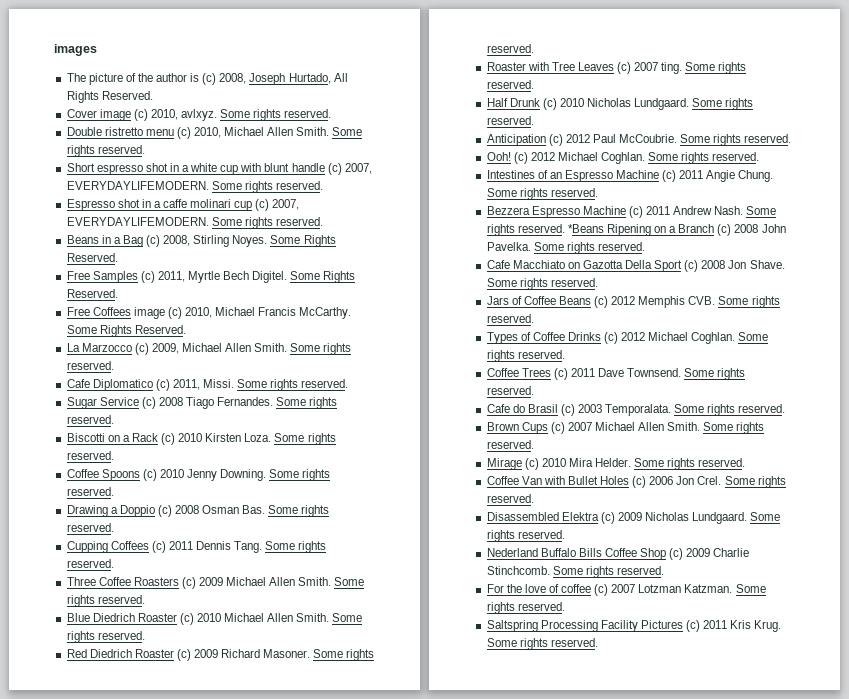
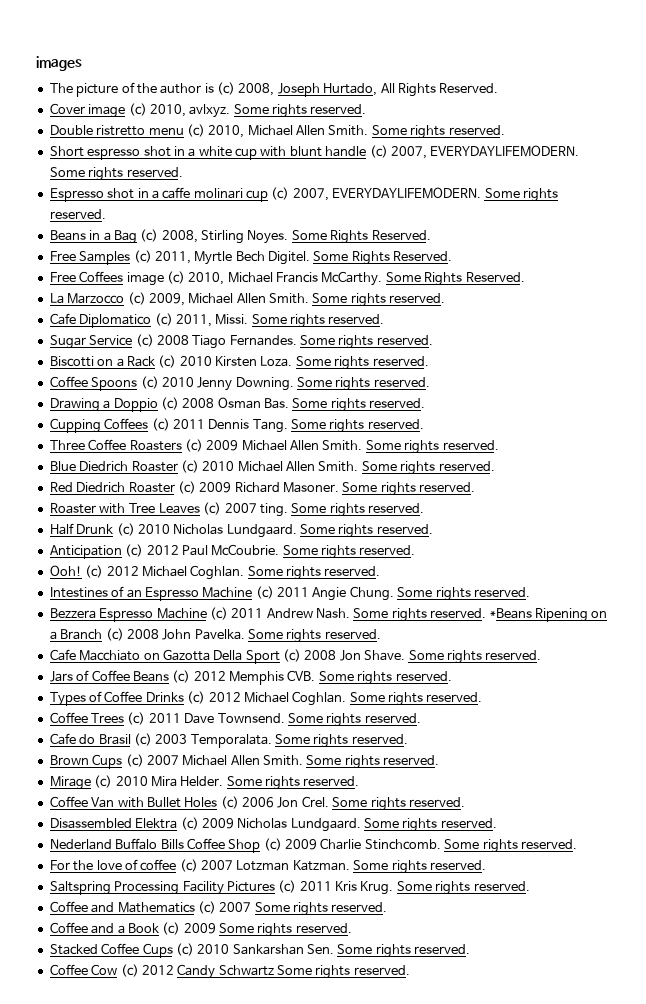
+ Coffee and Mathematics (c) 2007 Some rights reserved.
+ Coffee and a Book (c) 2009 Some rights reserved.
+ Stacked Coffee Cups (c) 2010 Sankarshan Sen. Some rights reserved.
+ Coffee Cow (c) 2012 Candy Schwartz Some rights reserved.

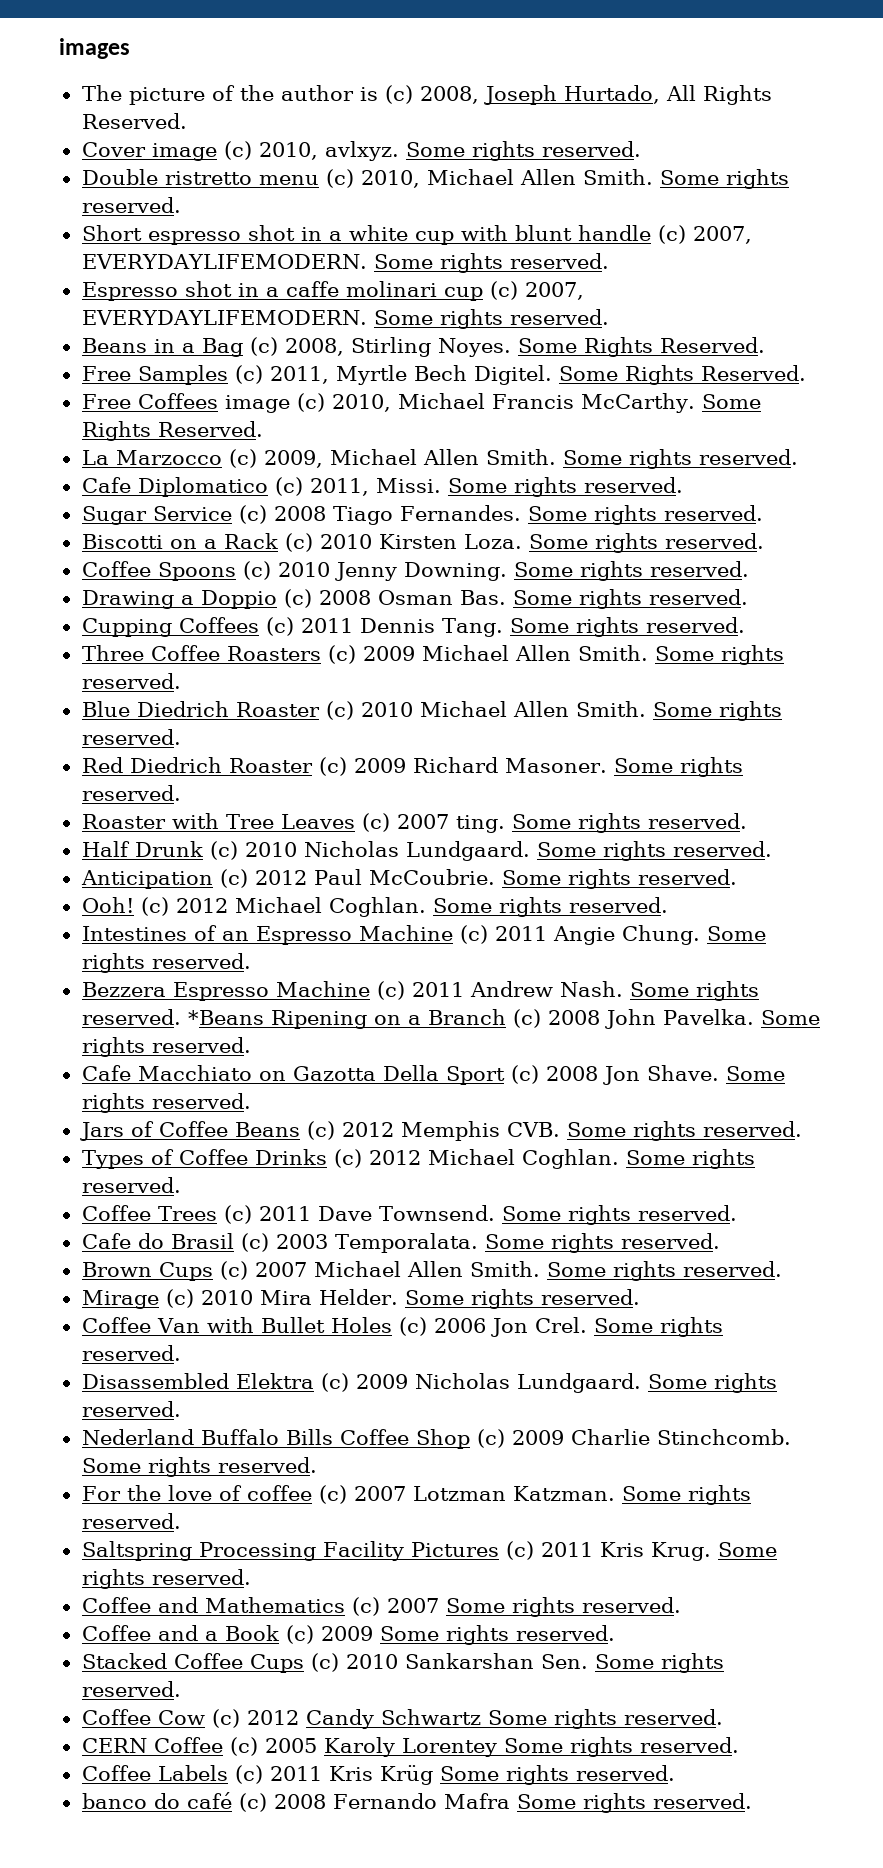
+ CERN Coffee (c) 2005 Karoly Lorentey Some rights reserved.
+ Coffee Labels (c) 2011 Kris Krüg Some rights reserved.
+ banco do café (c) 2008 Fernando Mafra Some rights reserved.

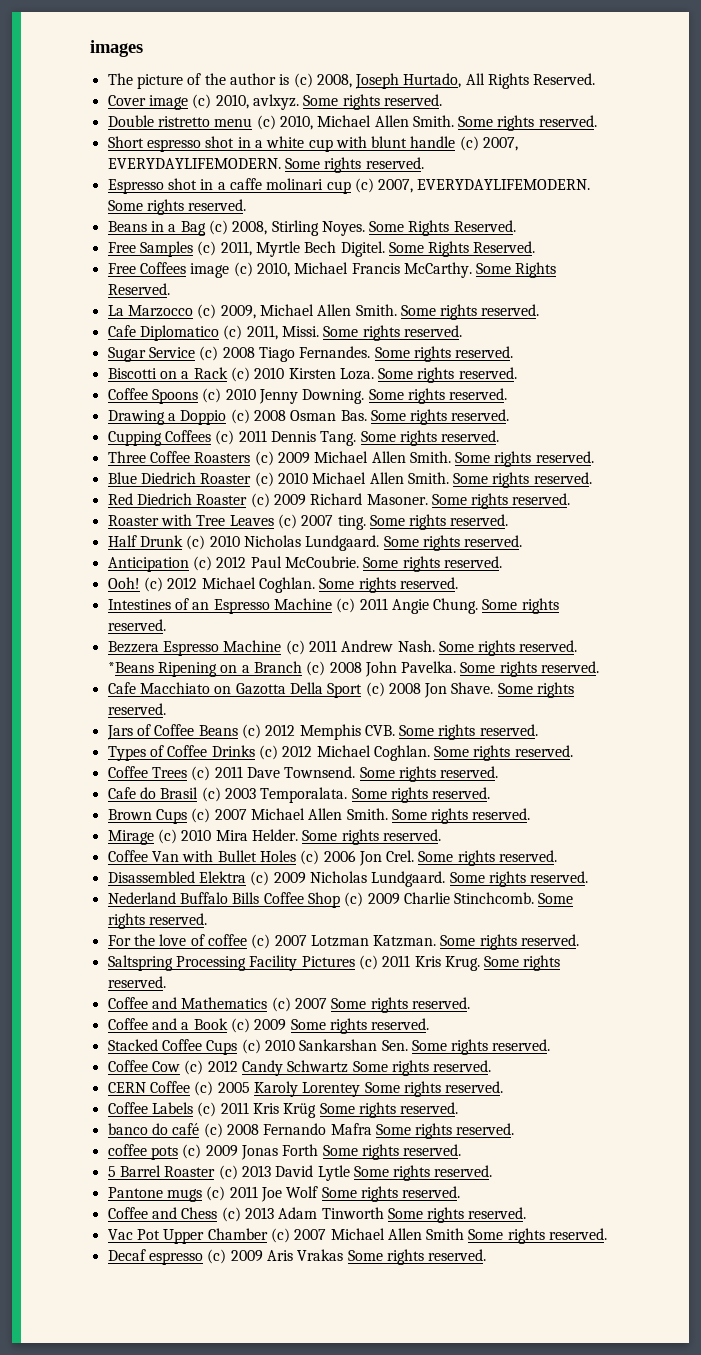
+ coffee pots (c) 2009 Jonas Forth Some rights reserved.
+ 5 Barrel Roaster (c) 2013 David Lytle Some rights reserved.
+ Pantone mugs (c) 2011 Joe Wolf Some rights reserved.
+ Coffee and Chess (c) 2013 Adam Tinworth Some rights reserved.
+ Vac Pot Upper Chamber (c) 2007 Michael Allen Smith Some rights reserved.
+ Decaf espresso (c) 2009 Aris Vrakas Some rights reserved.

